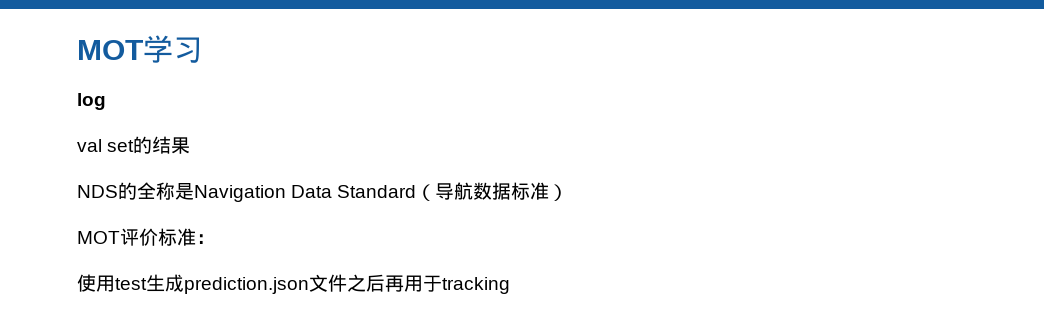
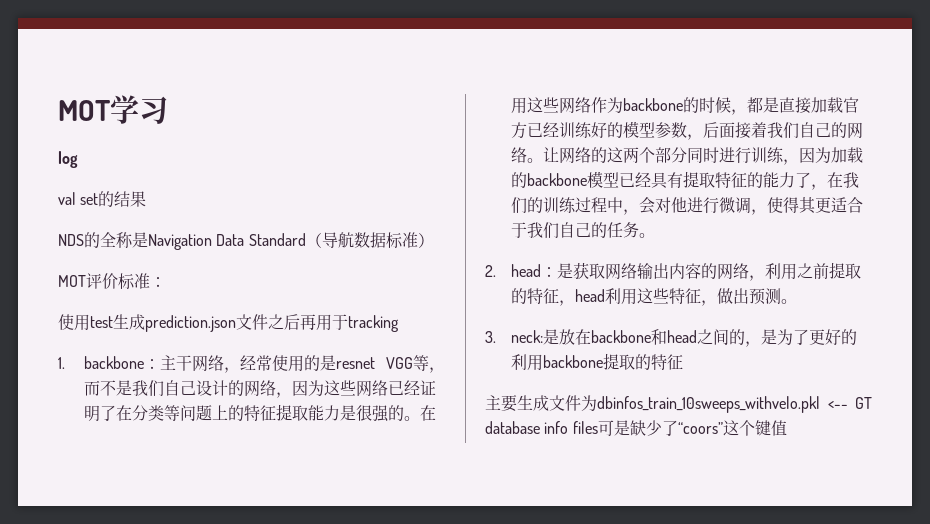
+ 1. backbone：主干网络，经常使用的是resnet VGG等，而不是我们自己设计的网络，因为这些网络已经证明了在分类等问题上的特征提取能力是很强的。在用这些网络作为backbone的时候，都是直接加载官方已经训练好的模型参数，后面接着我们自己的网络。让网络的这两个部分同时进行训练，因为加载的backbone模型已经具有提取特征的能力了，在我们的训练过程中，会对他进行微调，使得其更适合于我们自己的任务。
+ 2. head：是获取网络输出内容的网络，利用之前提取的特征，head利用这些特征，做出预测。
+ 3. neck:是放在backbone和head之间的，是为了更好的利用backbone提取的特征
+ 主要生成文件为dbinfos_train_10sweeps_withvelo.pkl <-- GT database info files可是缺少了“coors”这个键值

